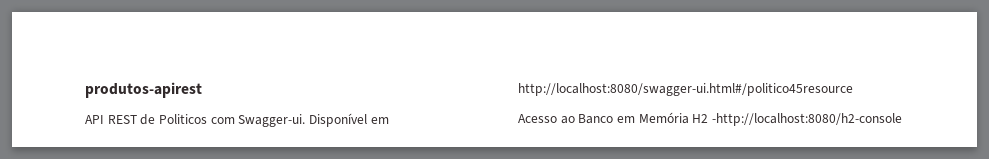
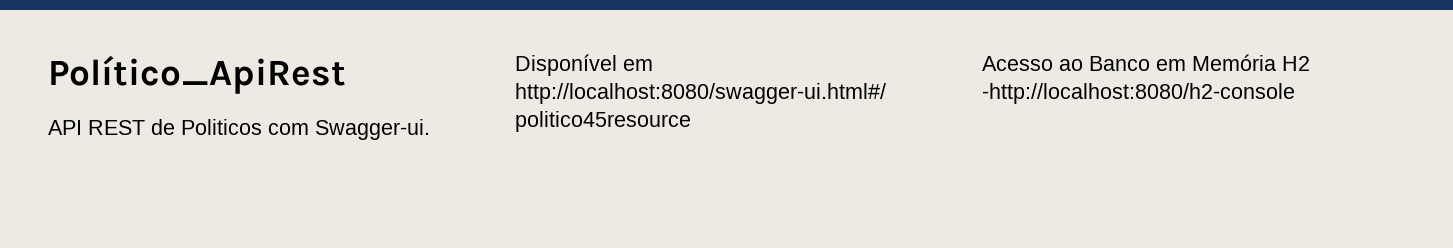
- produtos-apirest
+ Político_ApiRest

